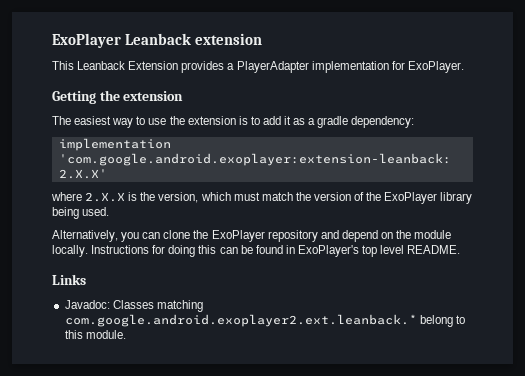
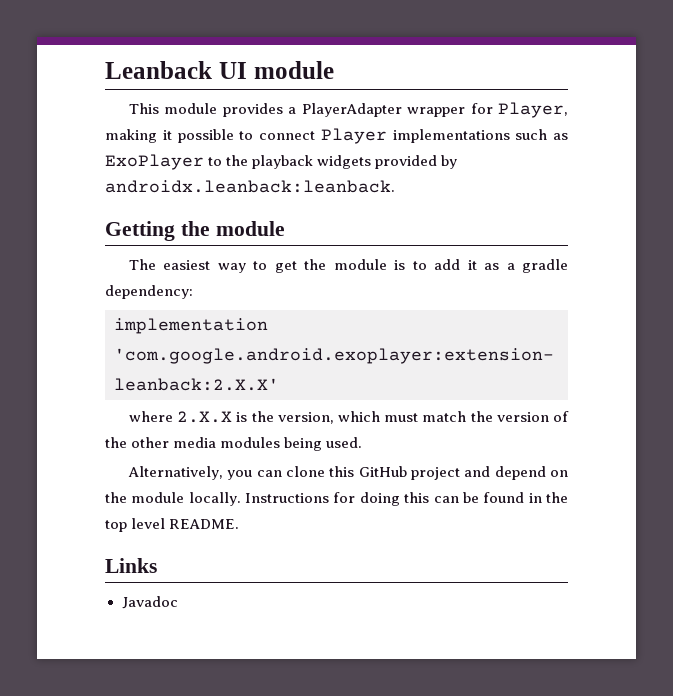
- ExoPlayer Leanback extension
+ Leanback UI module
- This Leanback Extension provides a PlayerAdapter implementation for ExoPlayer.
+ This module provides a PlayerAdapter wrapper for Player, making it possible to connect Player implementations such as ExoPlayer to the playback widgets provided by androidx.leanback:leanback.
- Getting the extension
+ Getting the module
- The easiest way to use the extension is to add it as a gradle dependency:
+ The easiest way to get the module is to add it as a gradle dependency:
- where 2.X.X is the version, which must match the version of the ExoPlayer library being used.
+ where 2.X.X is the version, which must match the version of the other media modules being used.
- Alternatively, you can clone the ExoPlayer repository and depend on the module locally.
+ Alternatively, you can clone this GitHub project and depend on the module locally.
- Instructions for doing this can be found in ExoPlayer's top level README.
+ Instructions for doing this can be found in the top level README.
- Javadoc: Classes matching com.google.android.exoplayer2.ext.leanback.* belong to this module.
+ Javadoc

